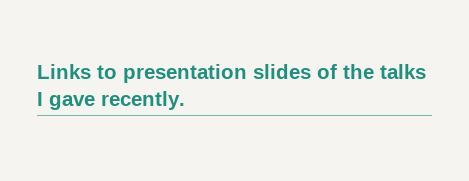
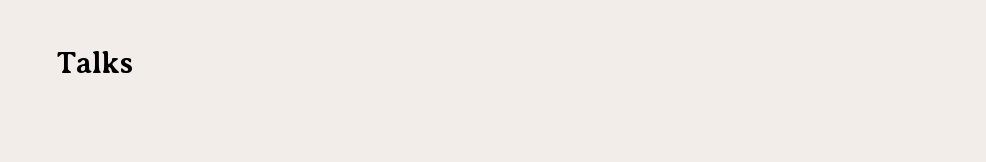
- Links to presentation slides of the talks I gave recently.
+ Talks

